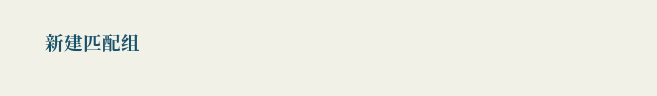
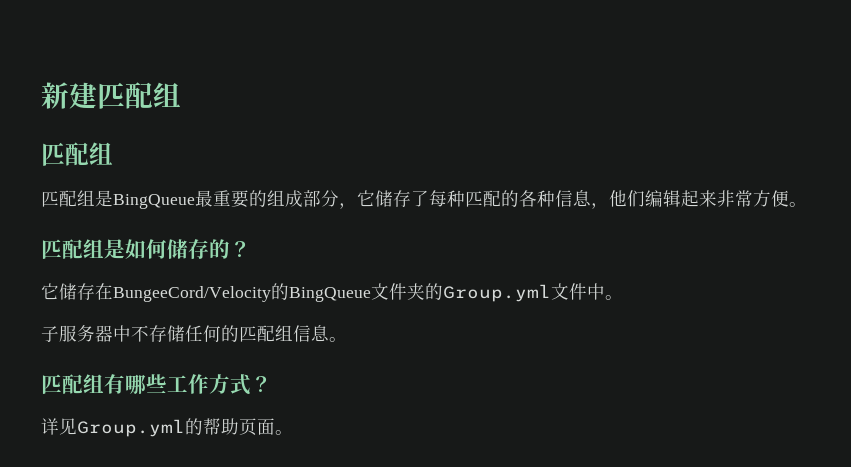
  新建匹配组
+ 匹配组
+ 匹配组是BingQueue最重要的组成部分，它储存了每种匹配的各种信息，他们编辑起来非常方便。
+ 匹配组是如何储存的？
+ 它储存在BungeeCord/Velocity的BingQueue文件夹的Group.yml文件中。
+ 子服务器中不存储任何的匹配组信息。
+ 匹配组有哪些工作方式？
+ 详见Group.yml的帮助页面。

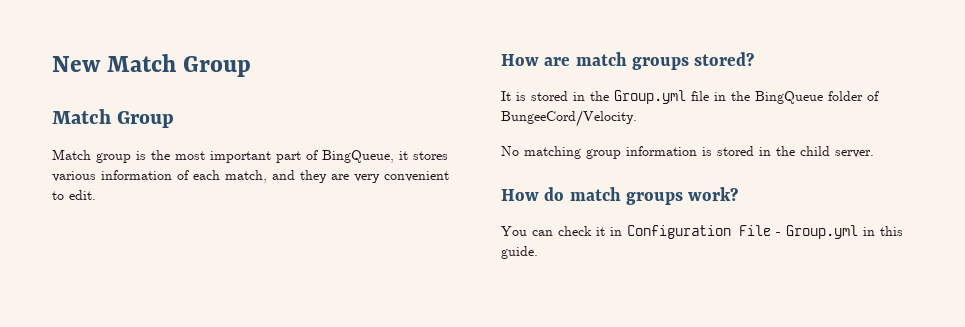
- 新建匹配组
- 匹配组
- 匹配组是BingQueue最重要的组成部分，它储存了每种匹配的各种信息，他们编辑起来非常方便。
- 匹配组是如何储存的？
- 它储存在BungeeCord/Velocity的BingQueue文件夹的Group.yml文件中。
- 子服务器中不存储任何的匹配组信息。
- 匹配组有哪些工作方式？
- 详见Group.yml的帮助页面。
+ New Match Group
+ Match Group
+ Match group is the most important part of BingQueue, it stores various information of each match, and they are very convenient to edit.
+ How are match groups stored?
+ It is stored in the Group.yml file in the BingQueue folder of BungeeCord/Velocity.
+ No matching group information is stored in the child server.
+ How do match groups work?
+ You can check it in Configuration File - Group.yml in this guide.

